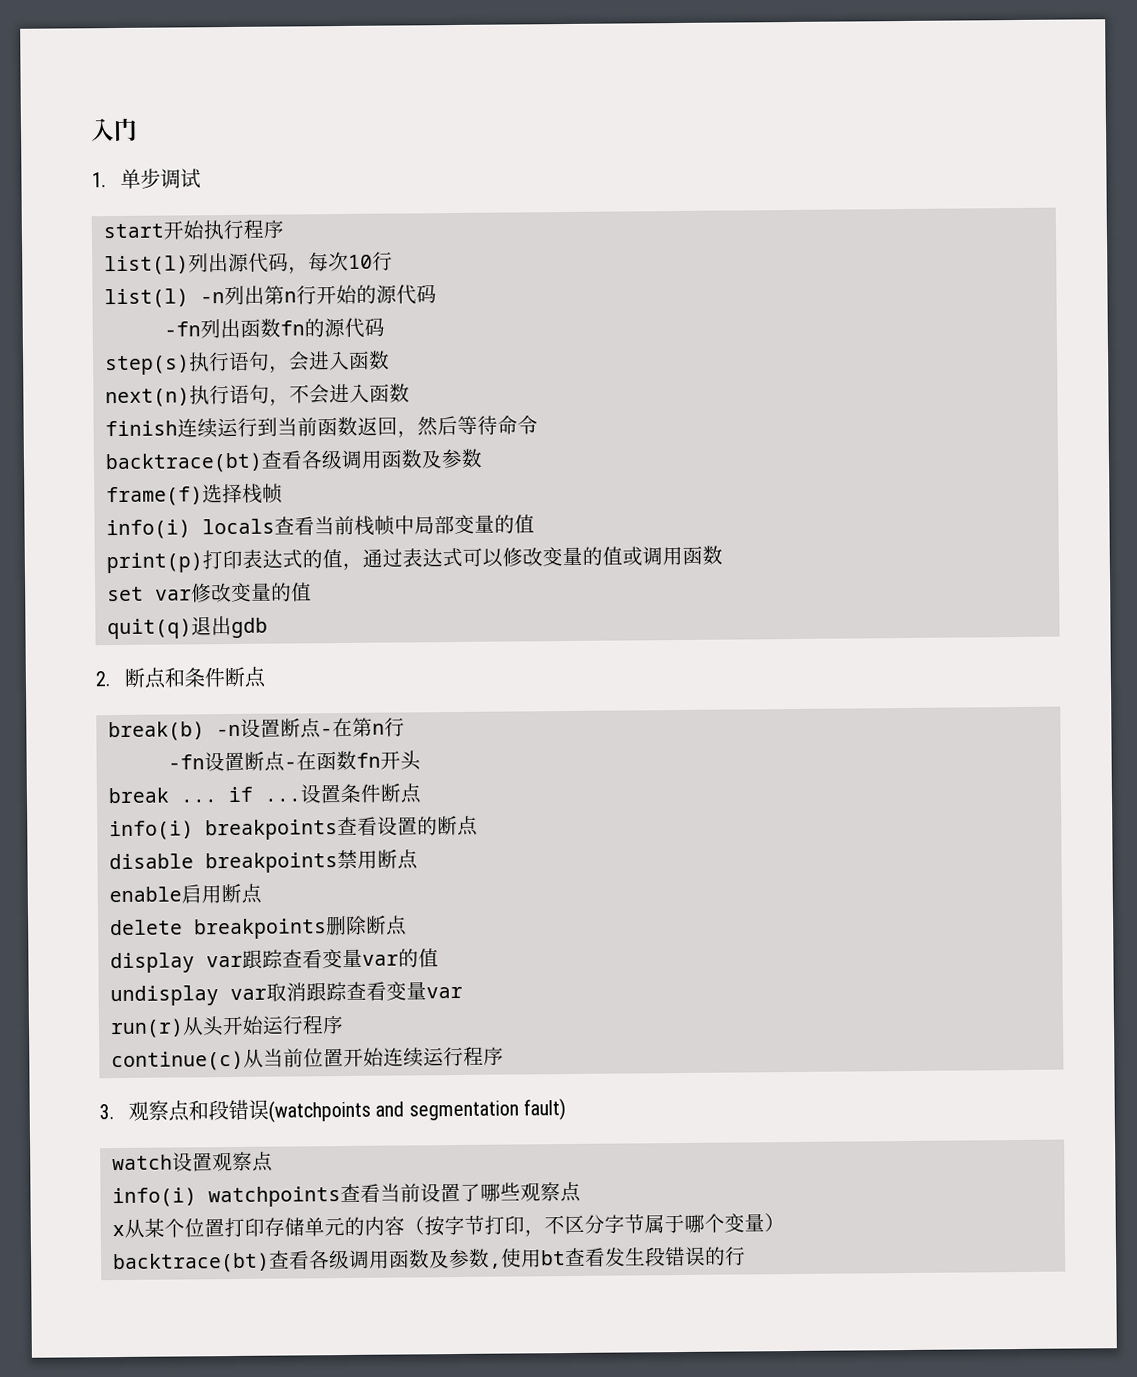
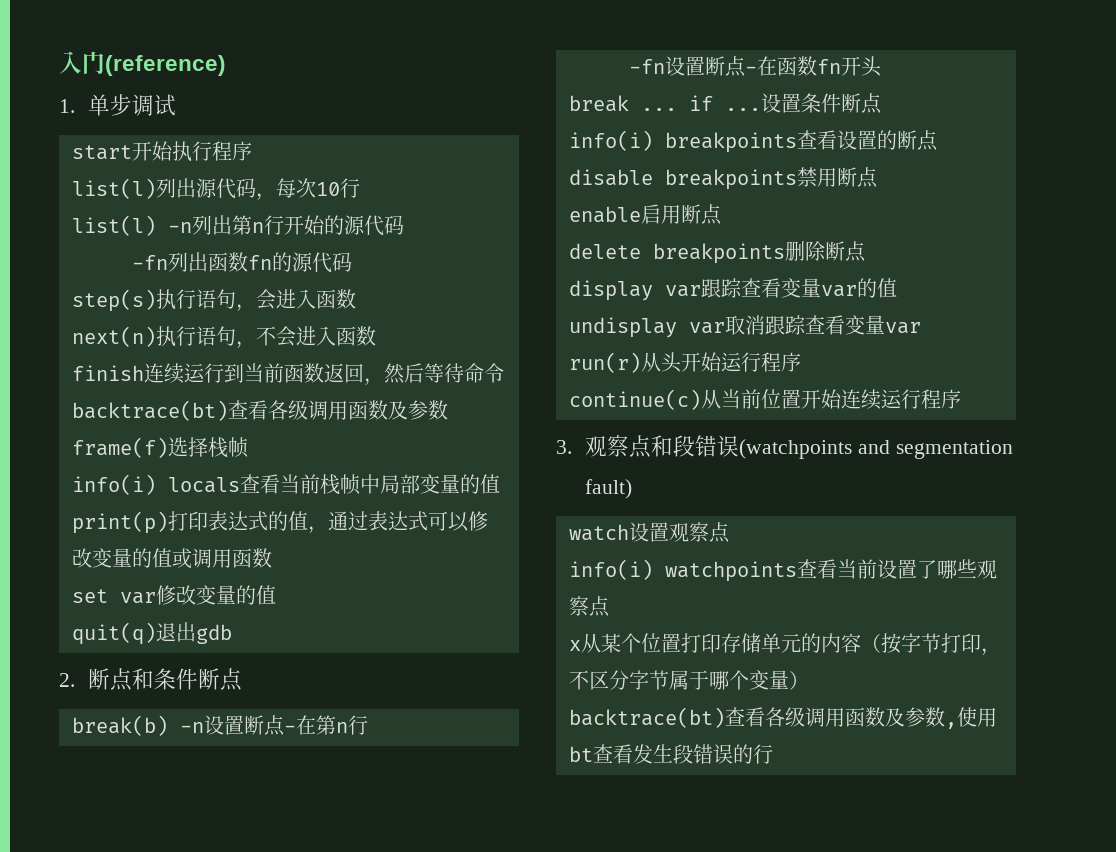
- 入门
+ 入门(reference)

